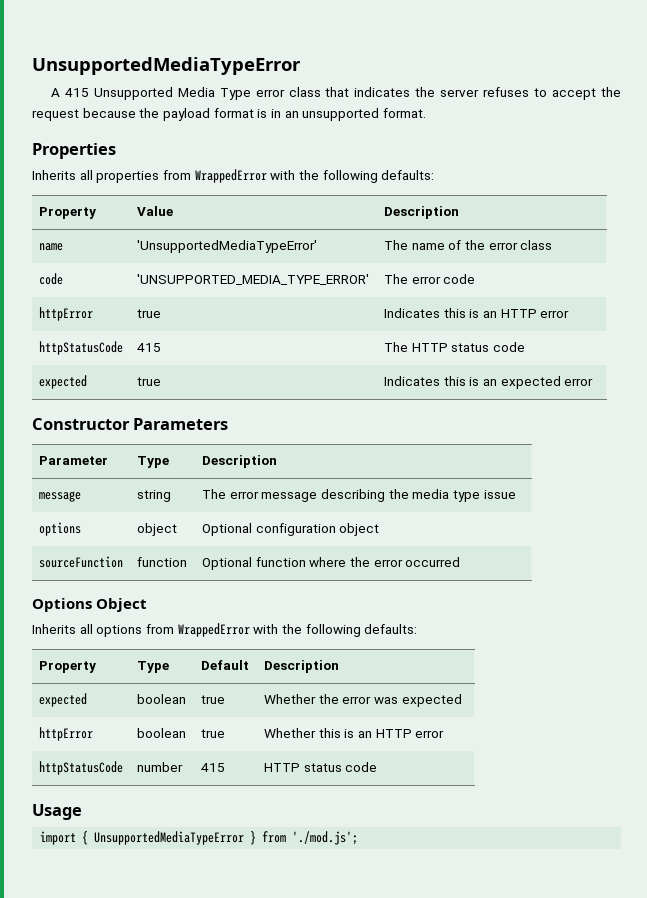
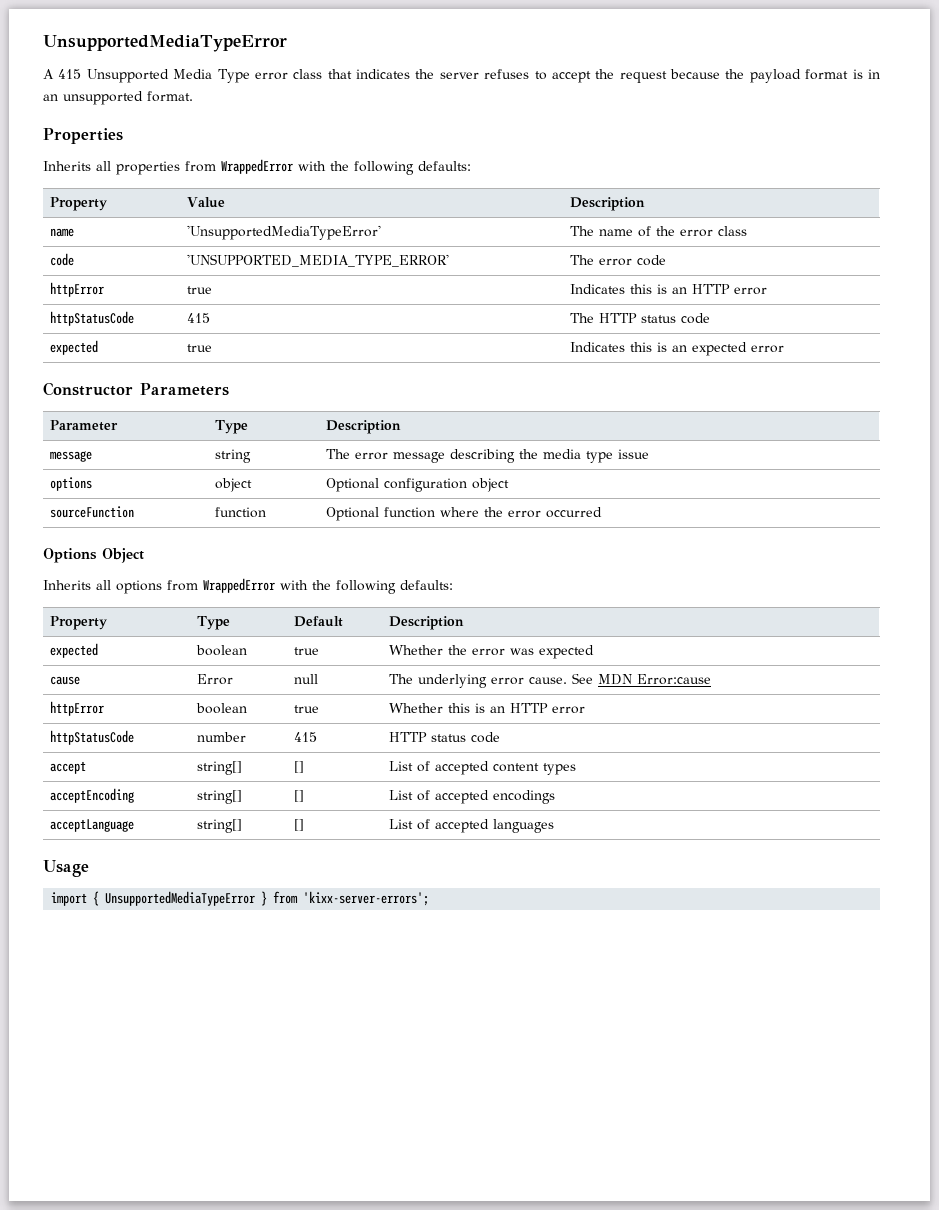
+ cause | Error | null | The underlying error cause. See MDN Error:cause
+ accept | string[] | [] | List of accepted content types
+ acceptEncoding | string[] | [] | List of accepted encodings
+ acceptLanguage | string[] | [] | List of accepted languages
- import { UnsupportedMediaTypeError } from './mod.js';
+ import { UnsupportedMediaTypeError } from 'kixx-server-errors';

